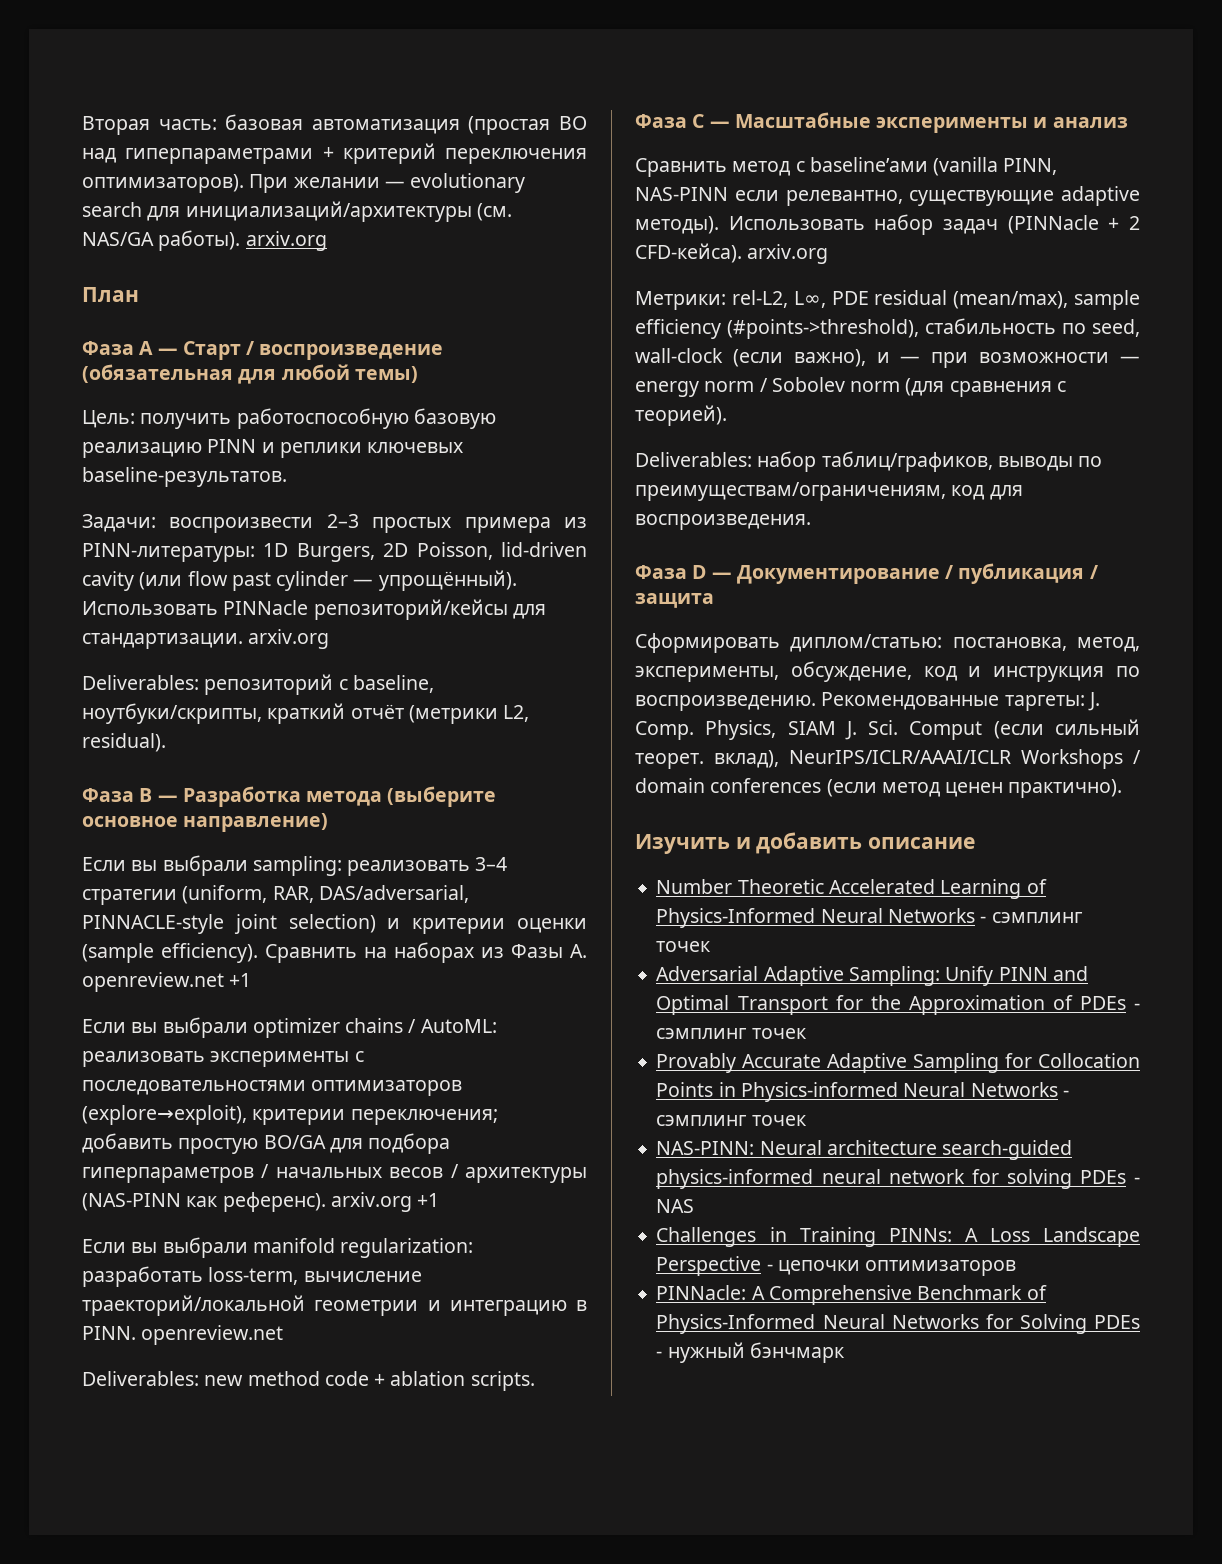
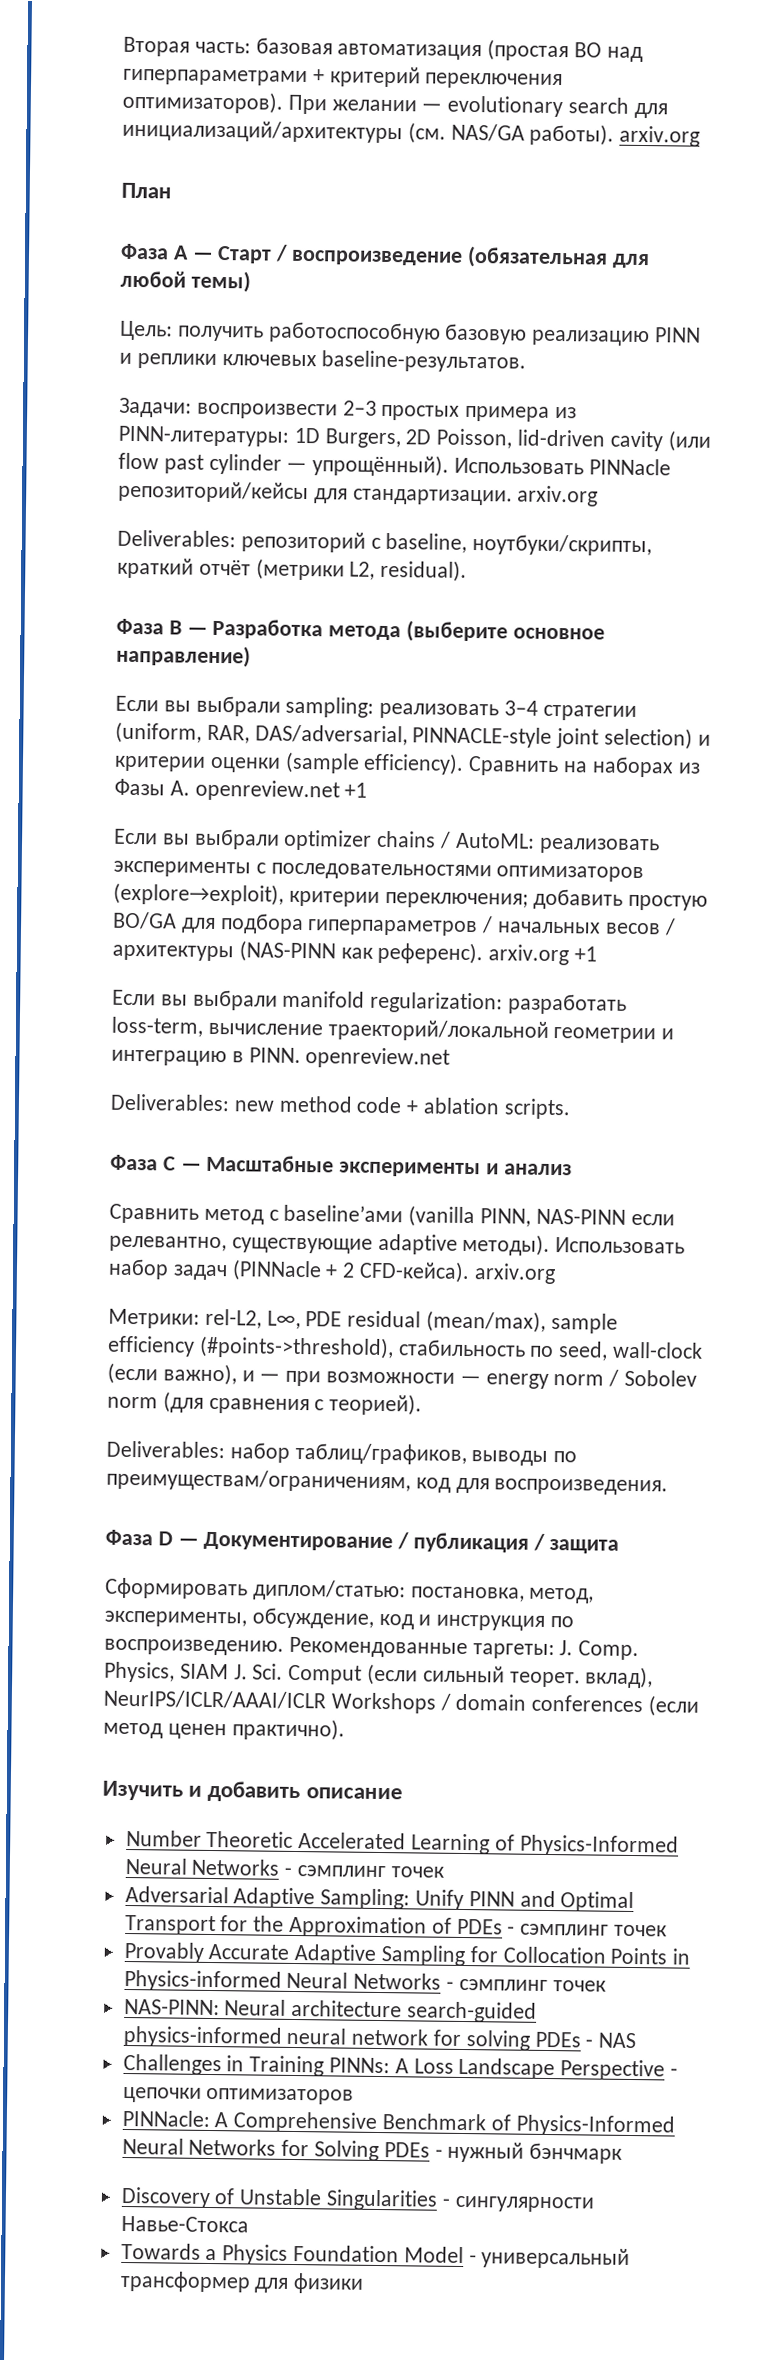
+ Discovery of Unstable Singularities - сингулярности Навье-Стокса
+ Towards a Physics Foundation Model - универсальный трансформер для физики

